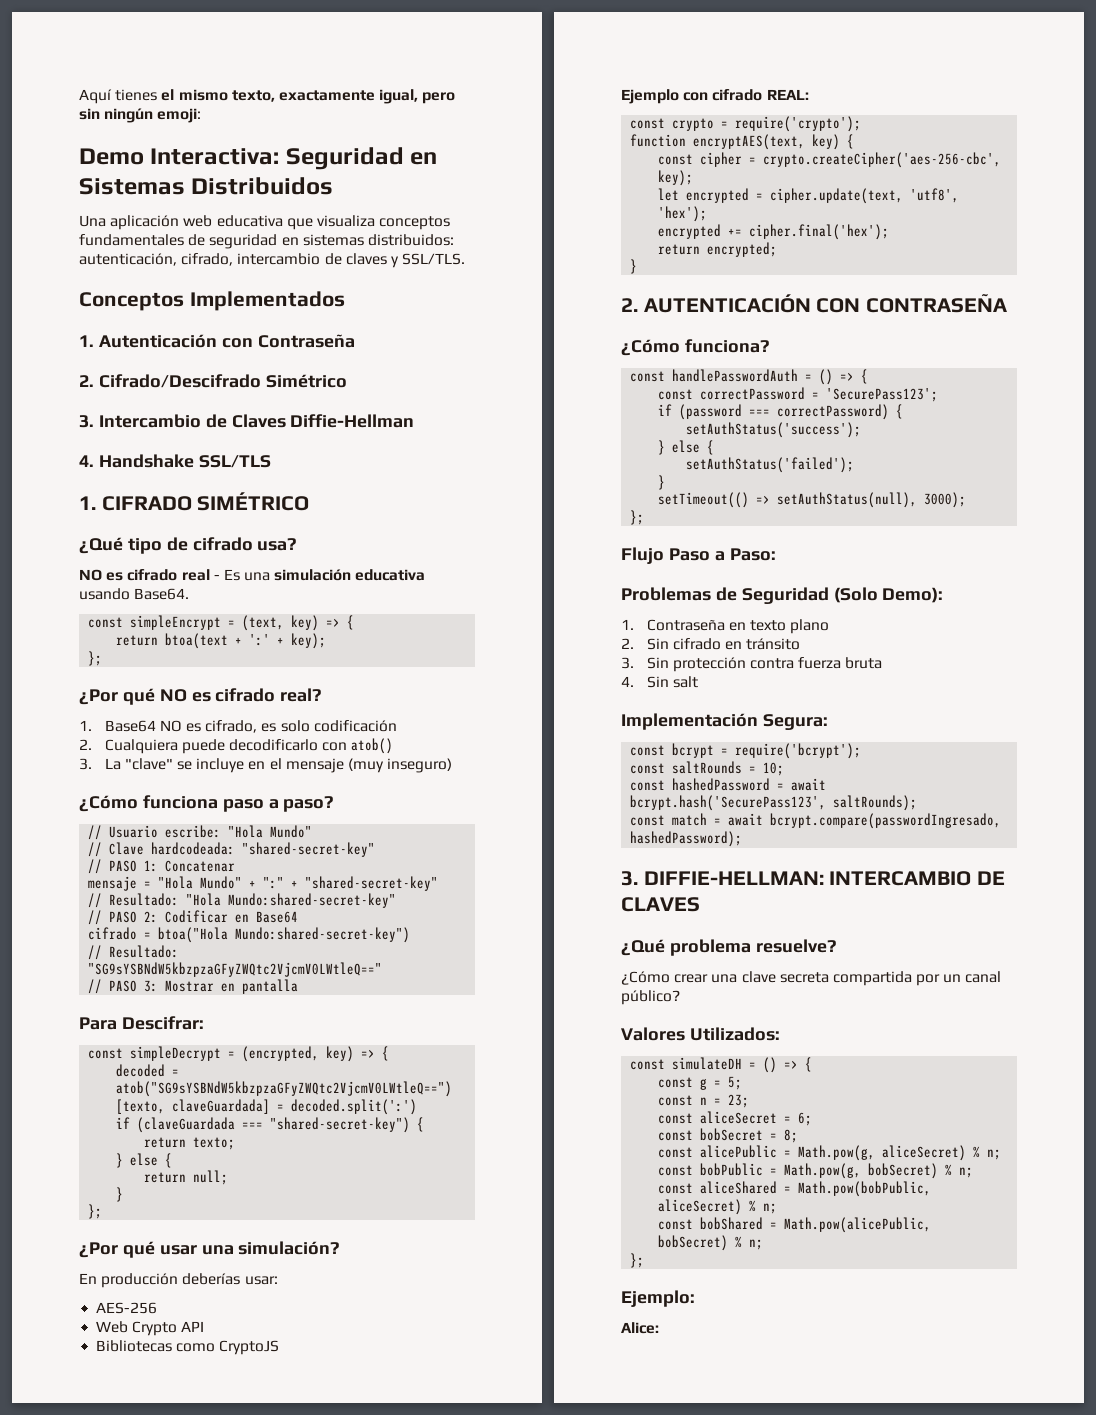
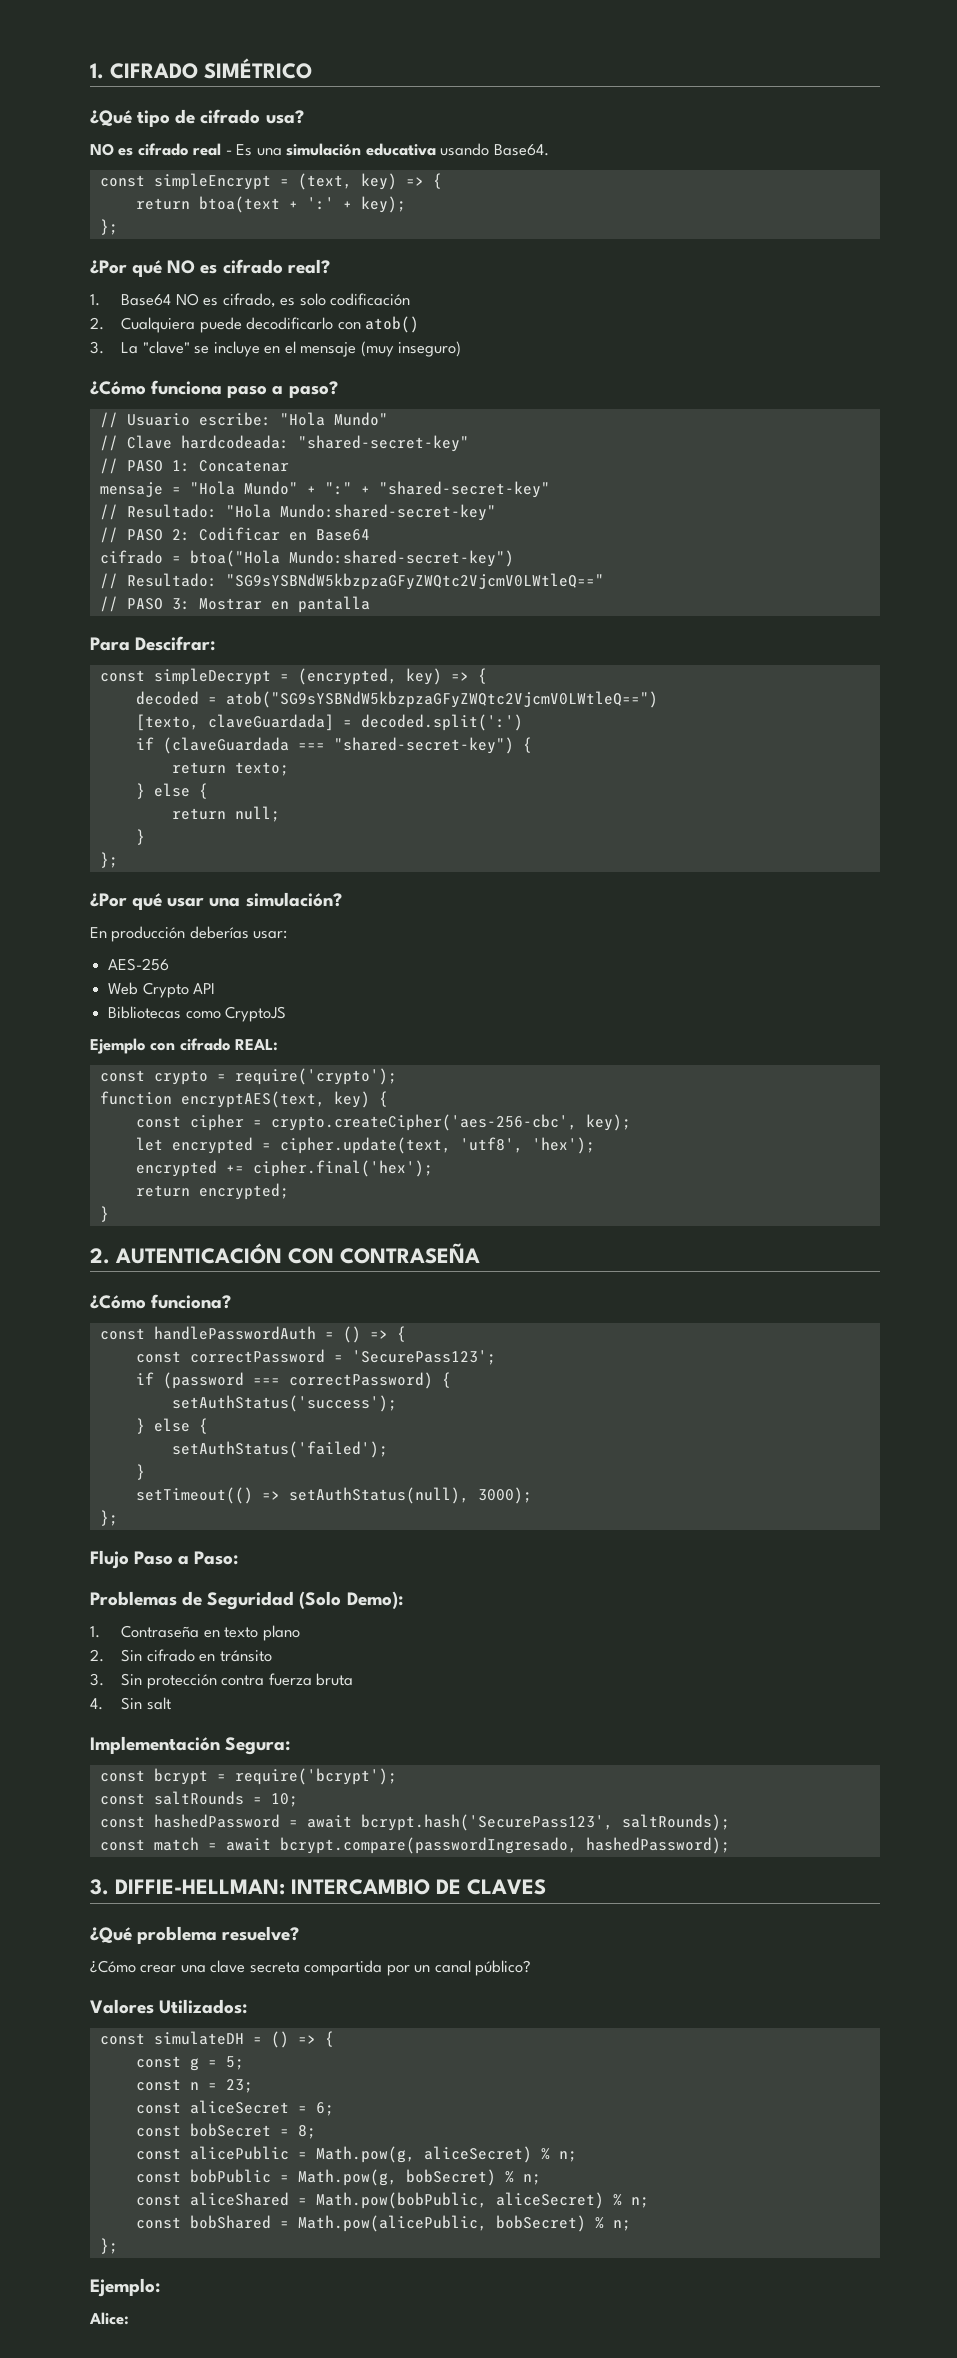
- Aquí tienes el mismo texto, exactamente igual, pero sin ningún emoji:
- Demo Interactiva: Seguridad en Sistemas Distribuidos
- Una aplicación web educativa que visualiza conceptos fundamentales de seguridad en sistemas distribuidos: autenticación, cifrado, intercambio de claves y SSL/TLS.
- Conceptos Implementados
- 1. Autenticación con Contraseña
- 2. Cifrado/Descifrado Simétrico
- 3. Intercambio de Claves Diffie-Hellman
- 4. Handshake SSL/TLS

